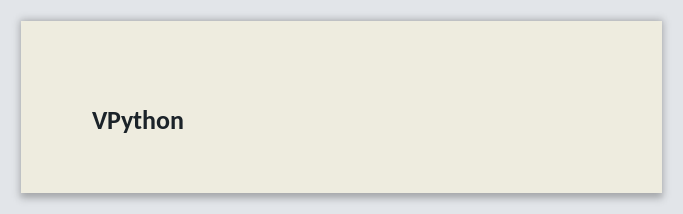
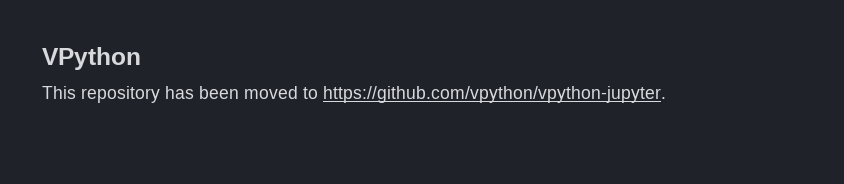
+ This repository has been moved to https://github.com/vpython/vpython-jupyter.

